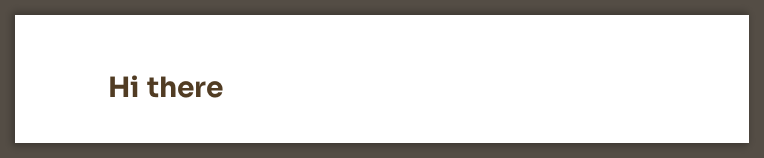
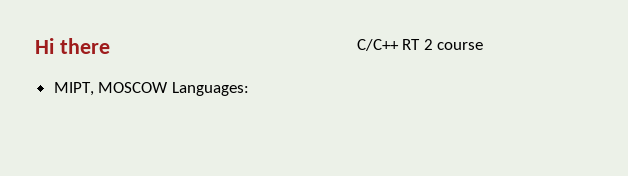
+ MIPT, MOSCOW Languages: C/C++ RT 2 course

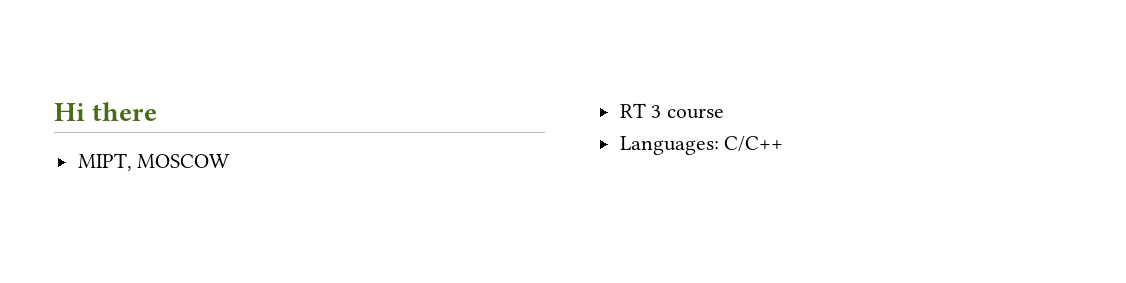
- MIPT, MOSCOW Languages: C/C++ RT 2 course
+ MIPT, MOSCOW
+ RT 3 course
+ Languages: C/C++

